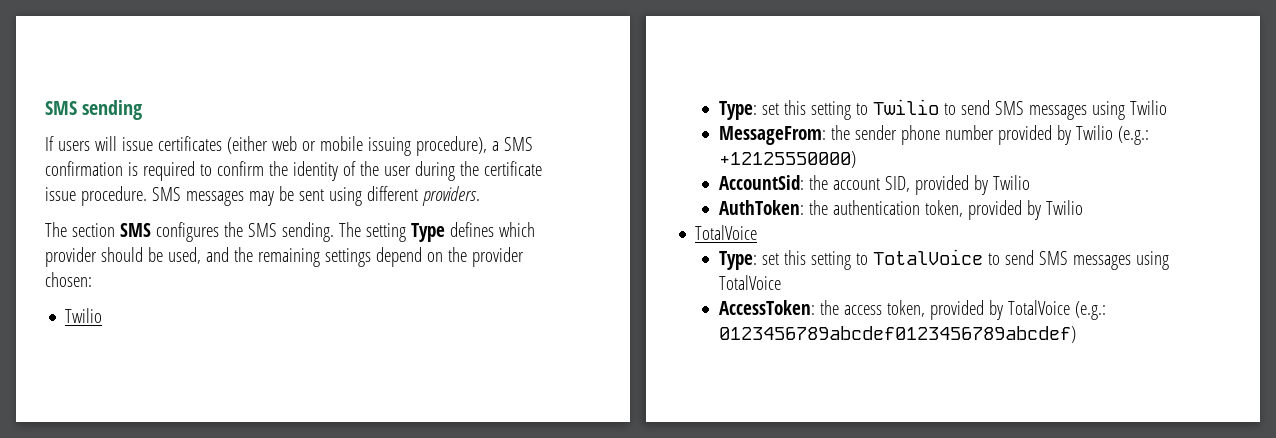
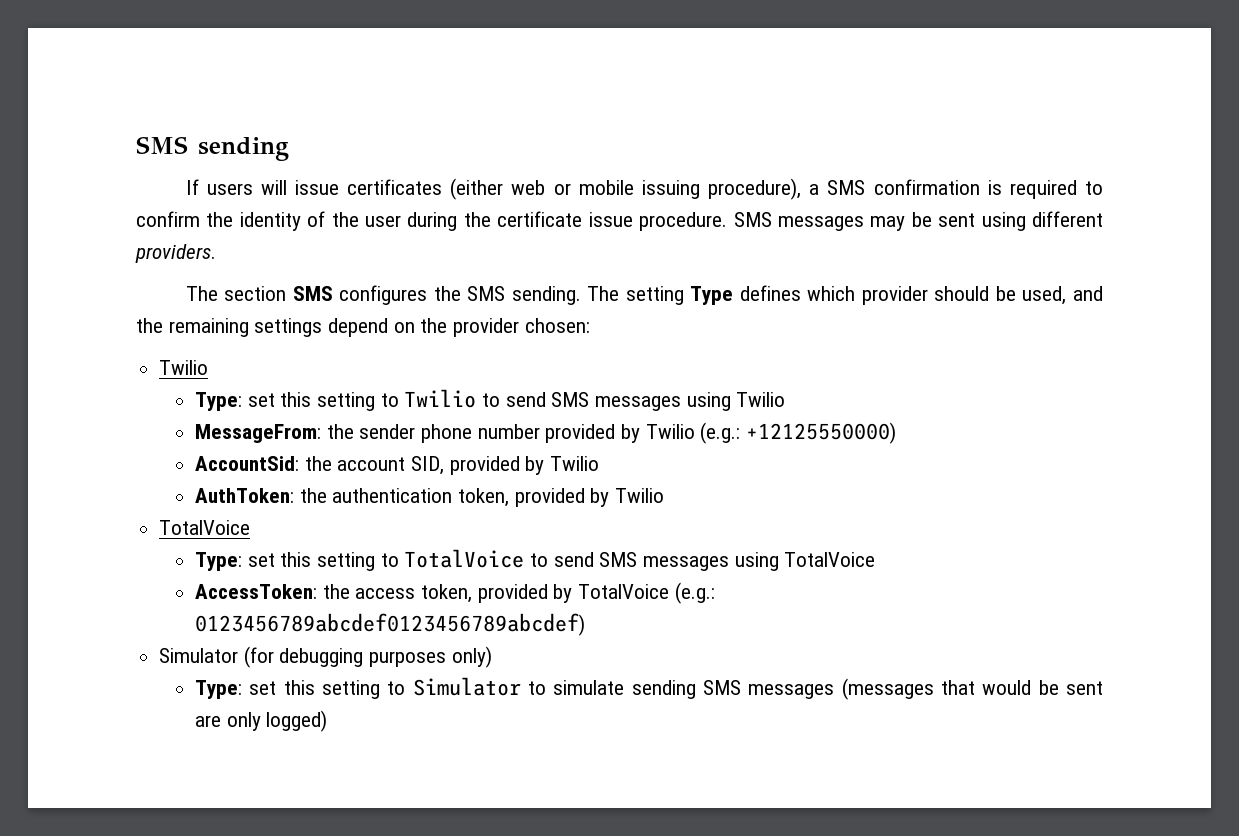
+ Simulator (for debugging purposes only)
+ Type: set this setting to Simulator to simulate sending SMS messages (messages that would be sent are only logged)

